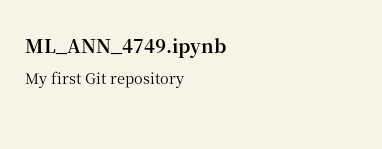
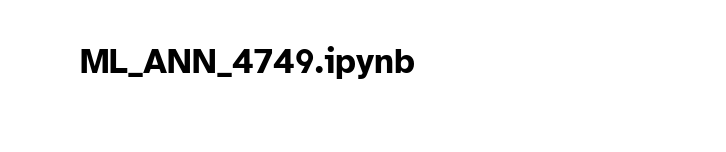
- My first Git repository

